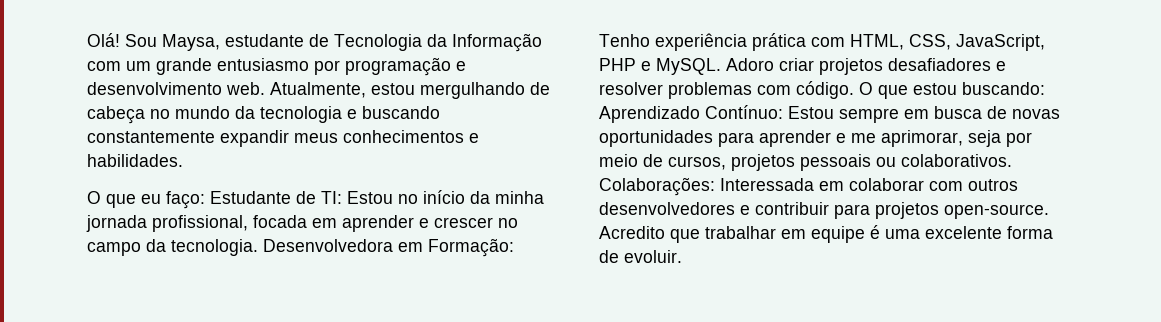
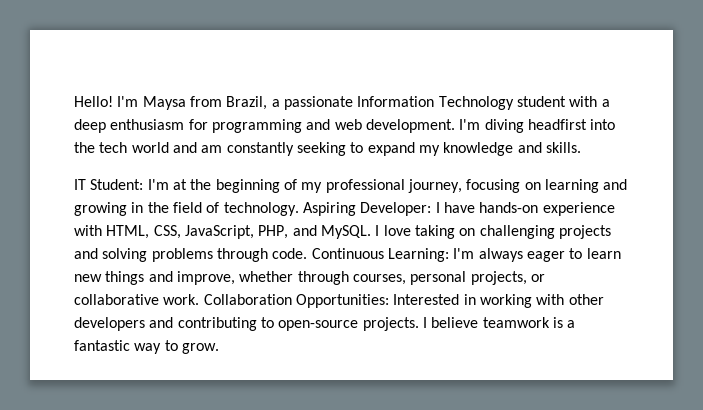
- Olá! Sou Maysa, estudante de Tecnologia da Informação com um grande entusiasmo por programação e desenvolvimento web. Atualmente, estou mergulhando de cabeça no mundo da tecnologia e buscando constantemente expandir meus conhecimentos e habilidades.
- O que eu faço: Estudante de TI: Estou no início da minha jornada profissional, focada em aprender e crescer no campo da tecnologia. Desenvolvedora em Formação: Tenho experiência prática com HTML, CSS, JavaScript, PHP e MySQL. Adoro criar projetos desafiadores e resolver problemas com código. O que estou buscando: Aprendizado Contínuo: Estou sempre em busca de novas oportunidades para aprender e me aprimorar, seja por meio de cursos, projetos pessoais ou colaborativos. Colaborações: Interessada em colaborar com outros desenvolvedores e contribuir para projetos open-source. Acredito que trabalhar em equipe é uma excelente forma de evoluir.
+ Hello! I'm Maysa from Brazil, a passionate Information Technology student with a deep enthusiasm for programming and web development. I'm diving headfirst into the tech world and am constantly seeking to expand my knowledge and skills.
+ IT Student: I'm at the beginning of my professional journey, focusing on learning and growing in the field of technology. Aspiring Developer: I have hands-on experience with HTML, CSS, JavaScript, PHP, and MySQL. I love taking on challenging projects and solving problems through code. Continuous Learning: I'm always eager to learn new things and improve, whether through courses, personal projects, or collaborative work. Collaboration Opportunities: Interested in working with other developers and contributing to open-source projects. I believe teamwork is a fantastic way to grow.

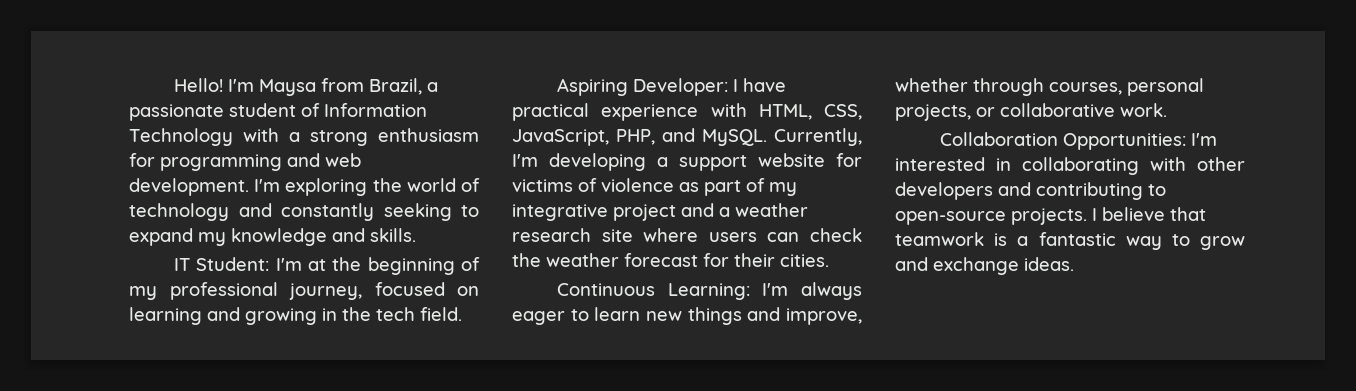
- I'm Maysa from Brazil, a passionate Information Technology student with a deep enthusiasm for programming and web development.
+ I'm Maysa from Brazil, a passionate student of Information Technology with a strong enthusiasm for programming and web development.
- I'm diving headfirst into the tech world and am constantly seeking to expand my knowledge and skills.
+ I'm exploring the world of technology and constantly seeking to expand my knowledge and skills.
- IT Student: I'm at the beginning of my professional journey, focusing on learning and growing in the field of technology. Aspiring Developer: I have hands-on experience with HTML, CSS, JavaScript, PHP, and MySQL.
+ IT Student: I'm at the beginning of my professional journey, focused on learning and growing in the tech field.
+ Aspiring Developer: I have practical experience with HTML, CSS, JavaScript, PHP, and MySQL.
- I love taking on challenging projects and solving problems through code. Continuous Learning: I'm always eager to learn new things and improve, whether through courses, personal projects, or collaborative work. Collaboration Opportunities: Interested in working with other developers and contributing to open-source projects.
+ Currently, I'm developing a support website for victims of violence as part of my integrative project and a weather research site where users can check the weather forecast for their cities.
+ Continuous Learning: I'm always eager to learn new things and improve, whether through courses, personal projects, or collaborative work.
+ Collaboration Opportunities: I'm interested in collaborating with other developers and contributing to open-source projects.
- I believe teamwork is a fantastic way to grow.
+ I believe that teamwork is a fantastic way to grow and exchange ideas.

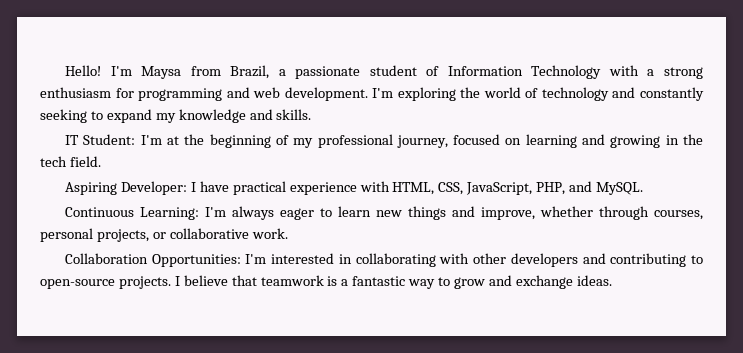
- Currently, I'm developing a support website for victims of violence as part of my integrative project and a weather research site where users can check the weather forecast for their cities.

